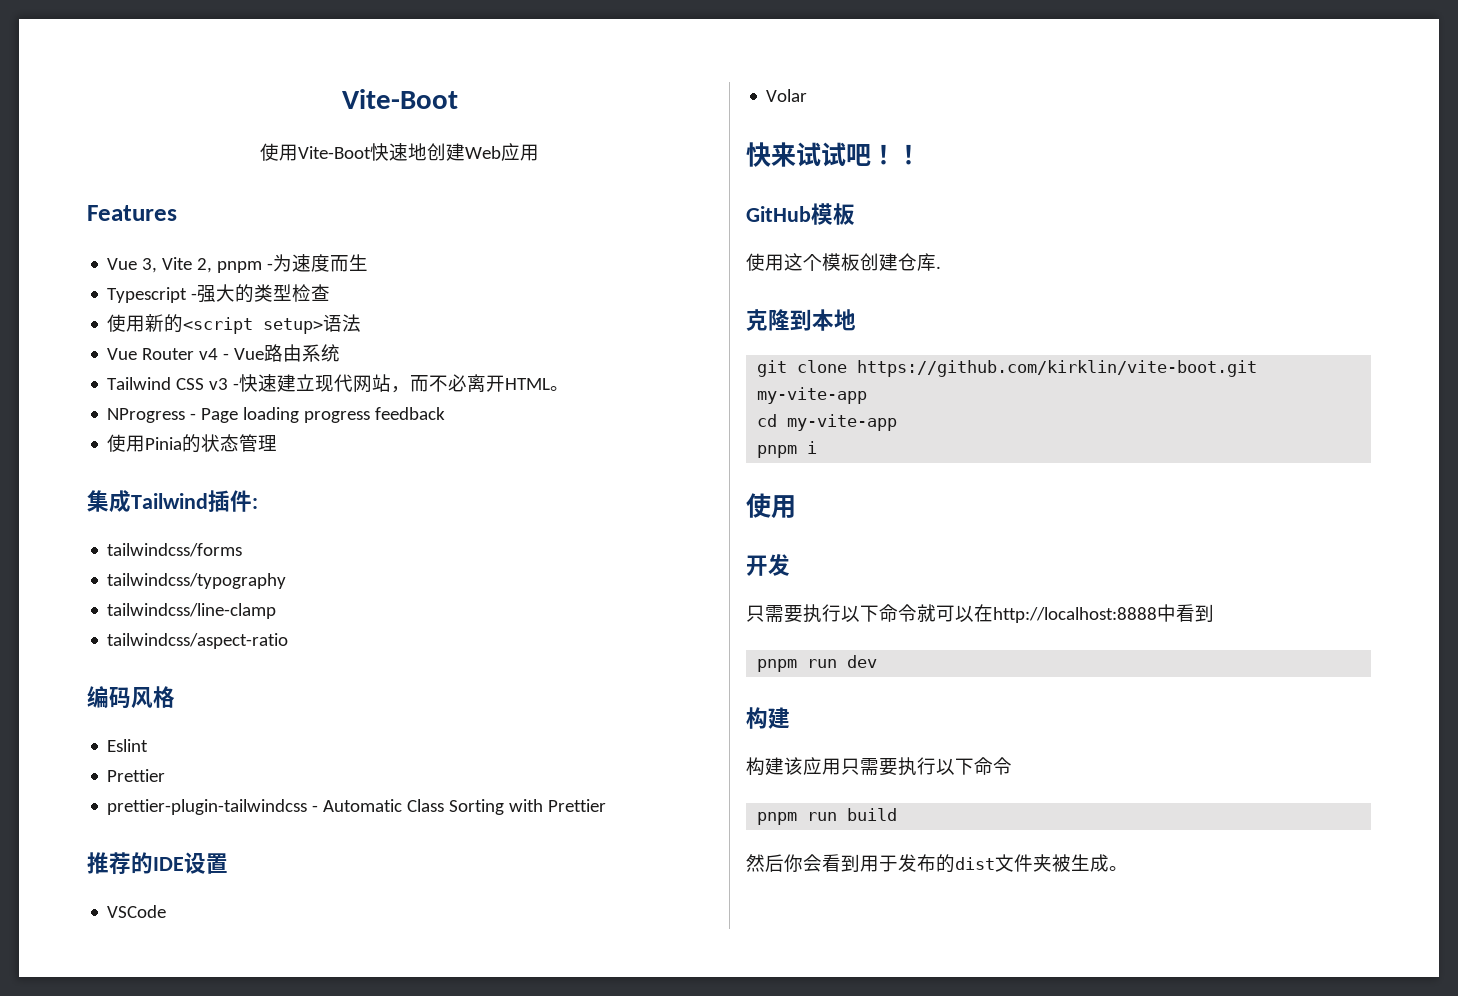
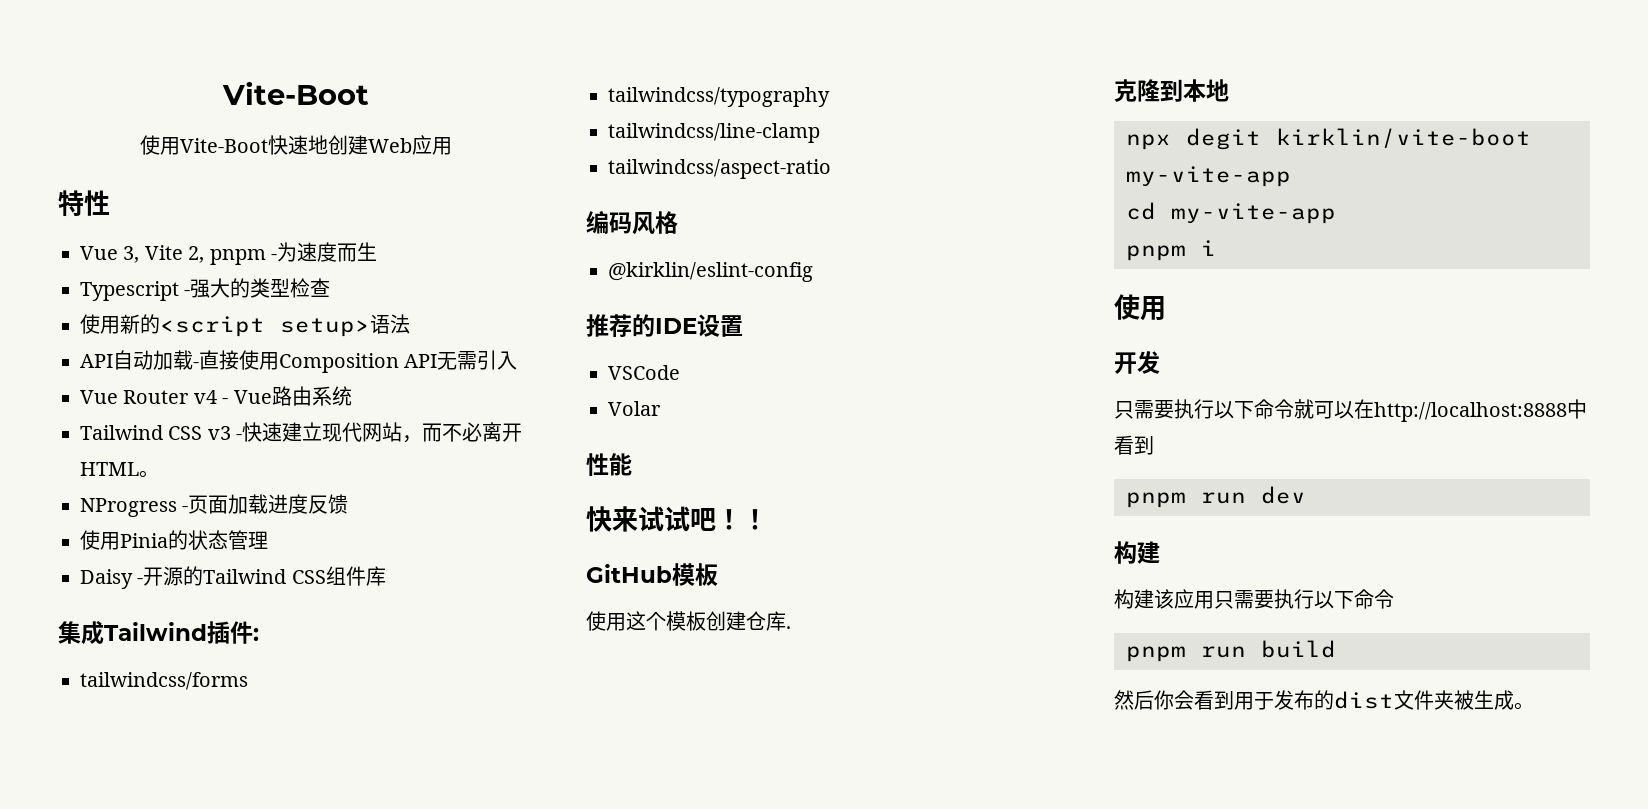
- Features
+ 特性
+ API自动加载-直接使用Composition API无需引入
- NProgress - Page loading progress feedback
+ NProgress -页面加载进度反馈
+ Daisy -开源的Tailwind CSS组件库
- Eslint
- Prettier
- prettier-plugin-tailwindcss - Automatic Class Sorting with Prettier
+ @kirklin/eslint-config
+ 性能
- git clone https://github.com/kirklin/vite-boot.git my-vite-app
+ npx degit kirklin/vite-boot my-vite-app

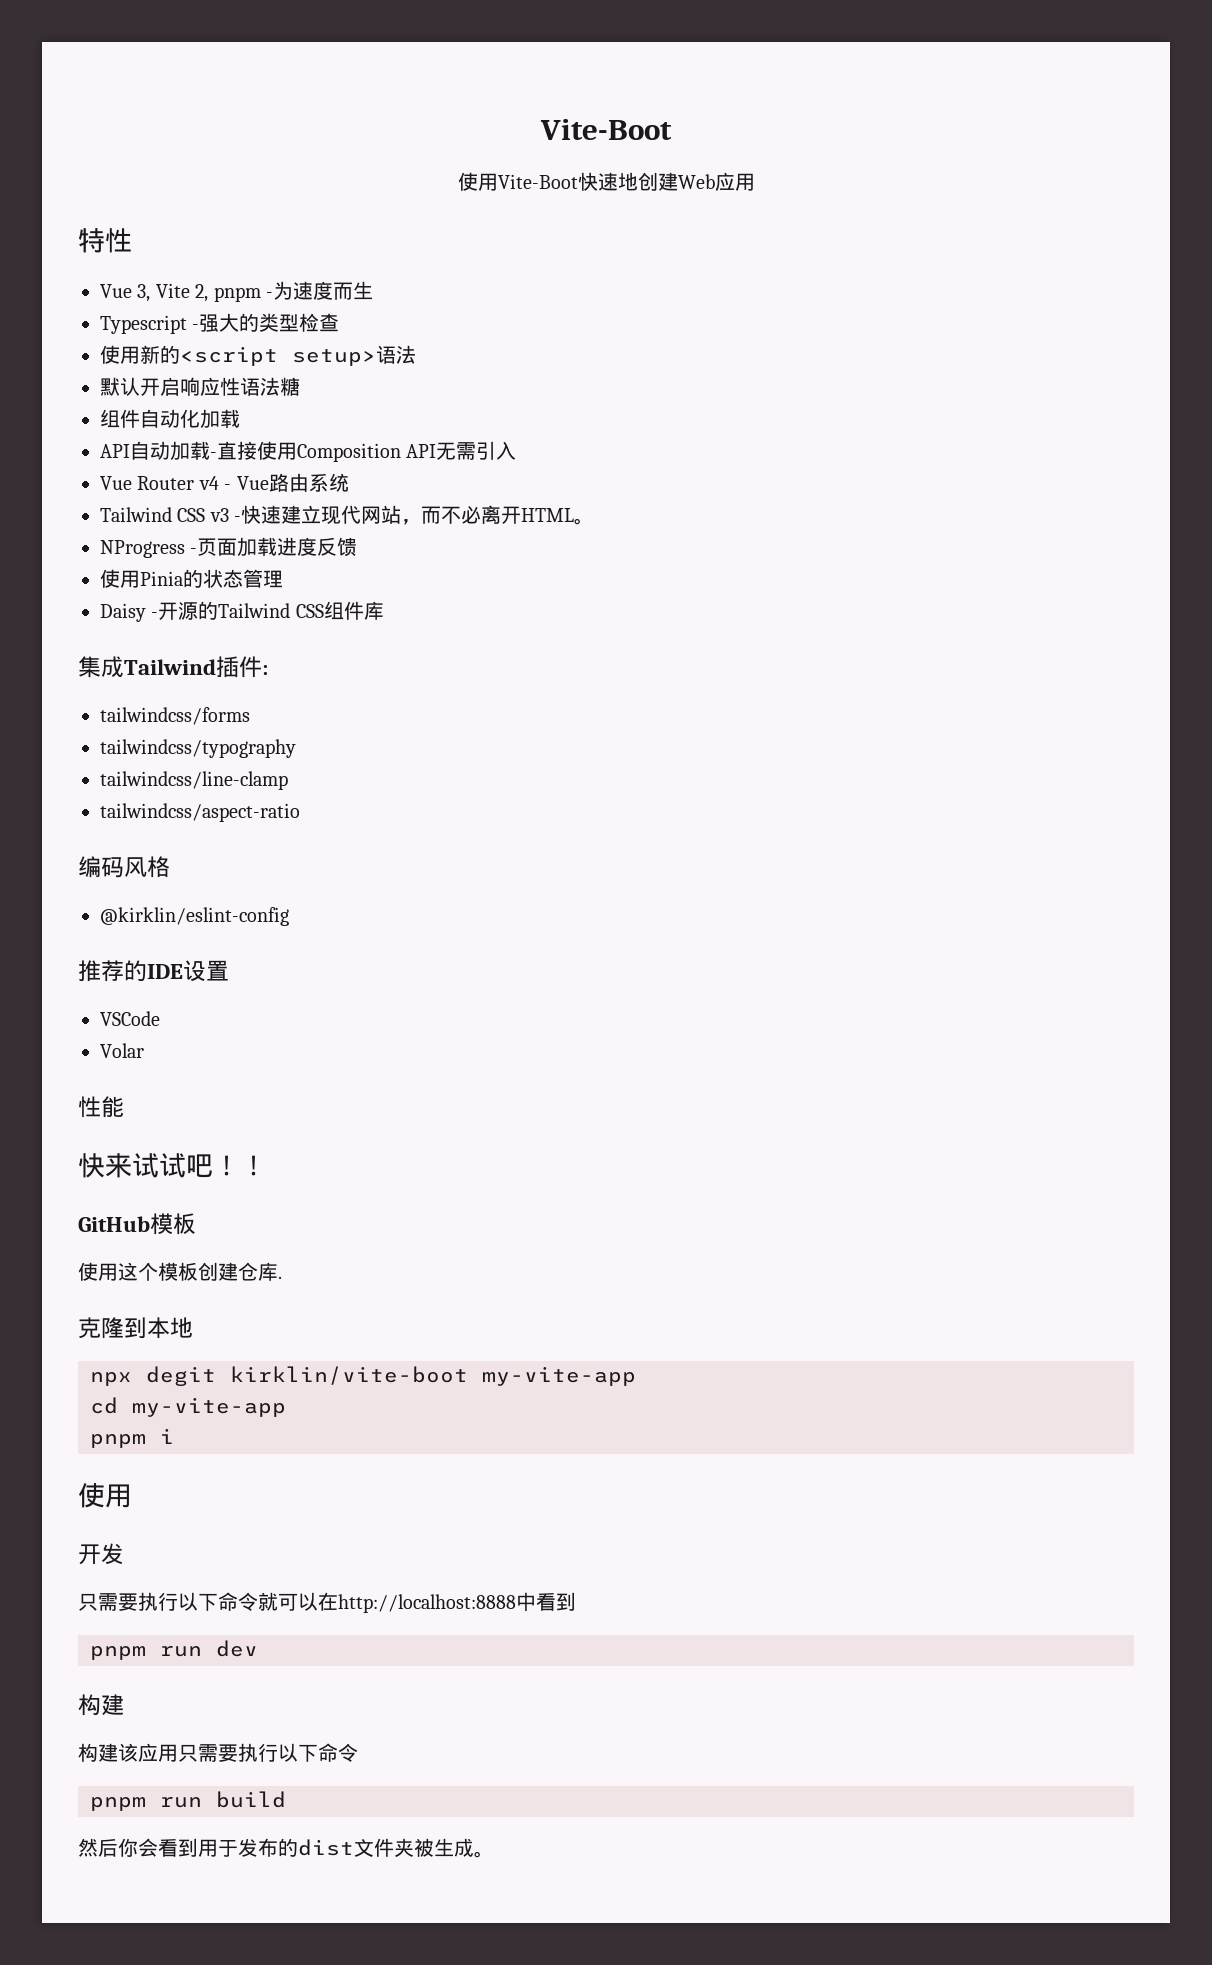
+ 默认开启响应性语法糖
+ 组件自动化加载

